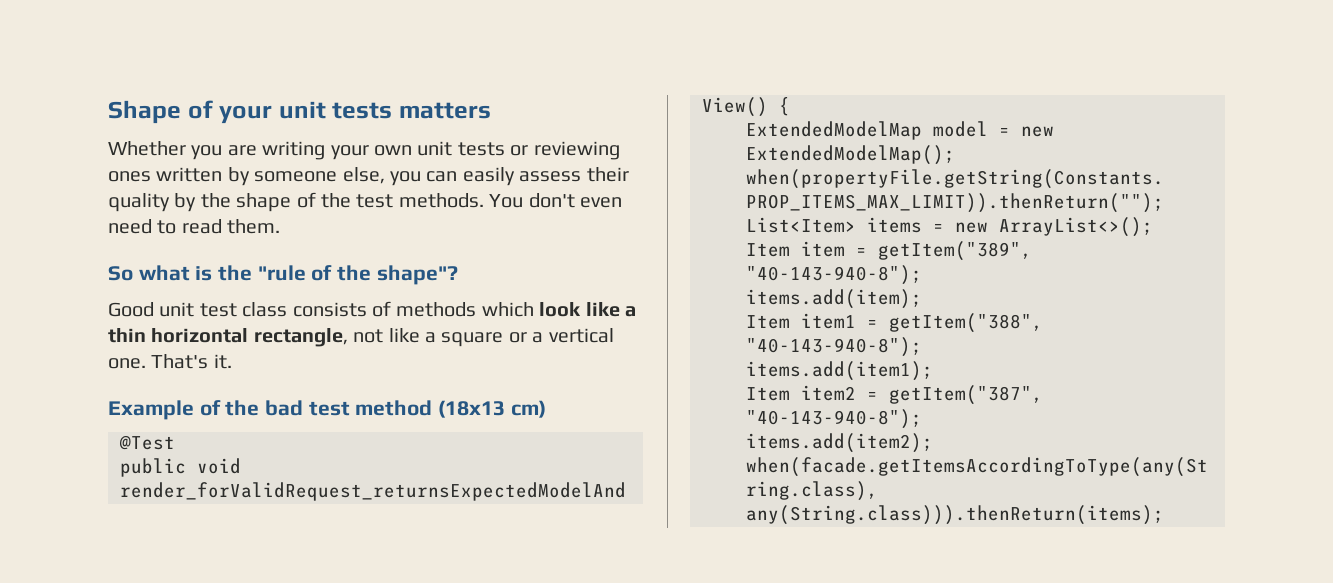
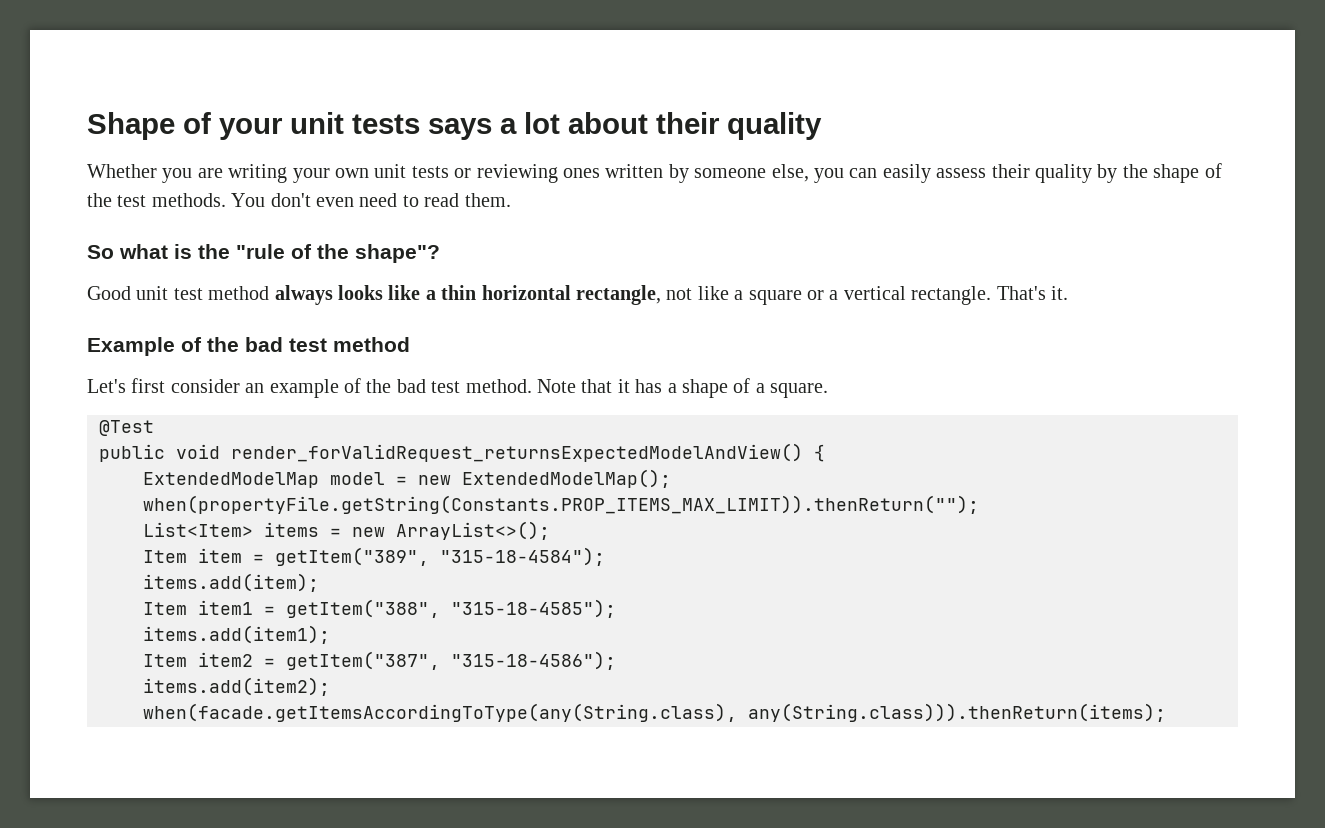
- Shape of your unit tests matters
+ Shape of your unit tests says a lot about their quality
- Good unit test class consists of methods which look like a thin horizontal rectangle, not like a square or a vertical one.
+ Good unit test method always looks like a thin horizontal rectangle, not like a square or a vertical rectangle.
- Example of the bad test method (18x13 cm)
+ Example of the bad test method
+ Let's first consider an example of the bad test method. Note that it has a shape of a square.
- Item item = getItem("389", "40-143-940-8");
+ Item item = getItem("389", "315-18-4584");
- Item item1 = getItem("388", "40-143-940-8");
+ Item item1 = getItem("388", "315-18-4585");
- Item item2 = getItem("387", "40-143-940-8");
+ Item item2 = getItem("387", "315-18-4586");

